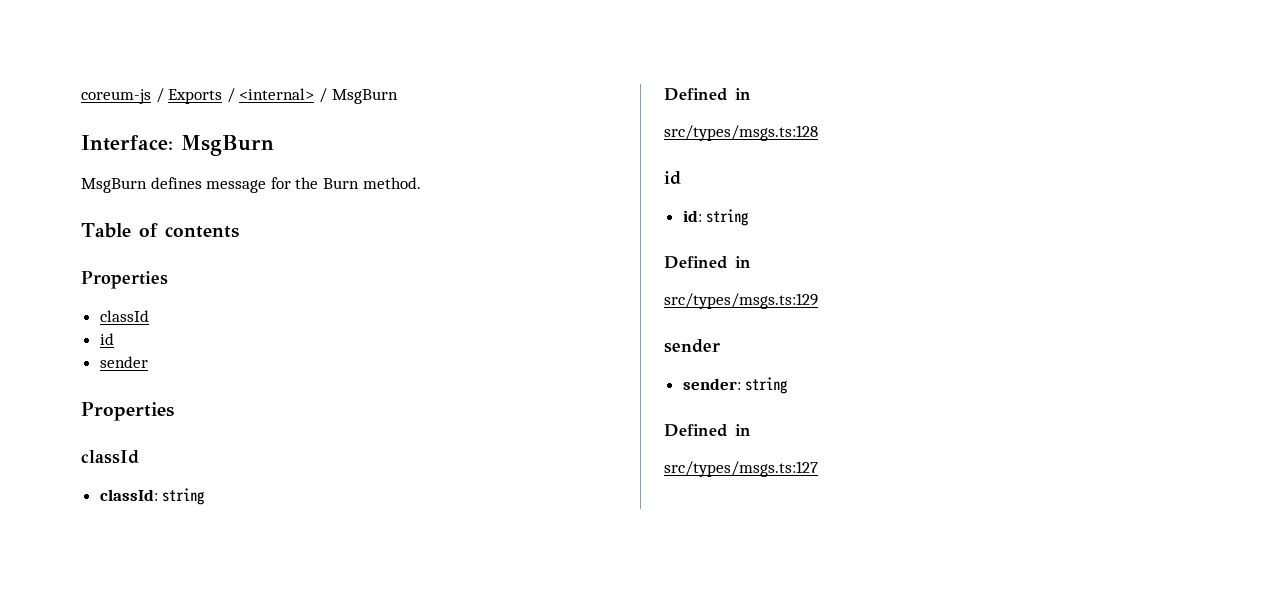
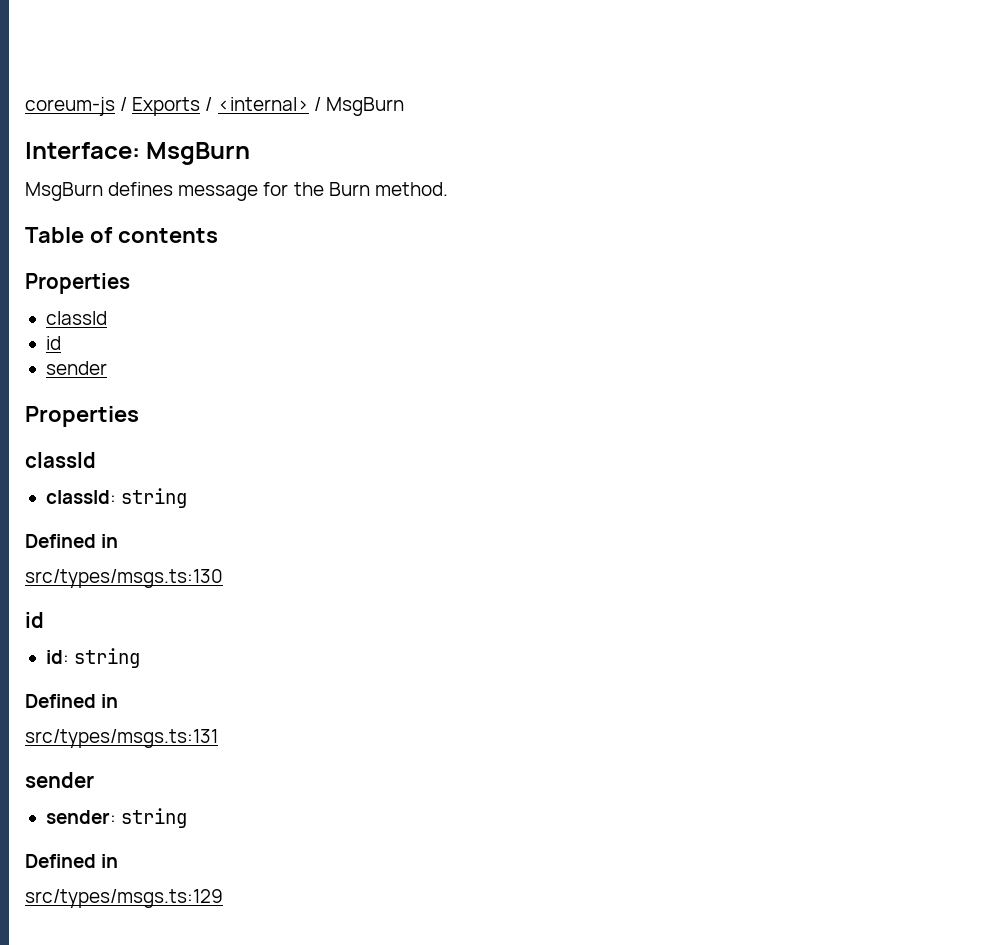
- src/types/msgs.ts:128
+ src/types/msgs.ts:130
- src/types/msgs.ts:129
+ src/types/msgs.ts:131
- src/types/msgs.ts:127
+ src/types/msgs.ts:129

